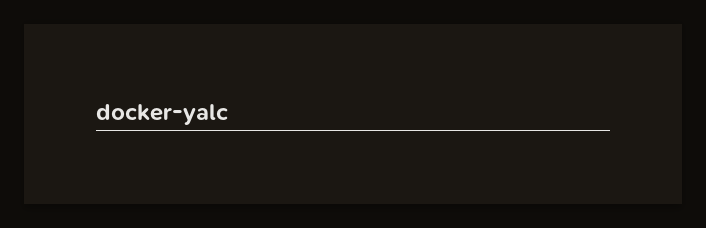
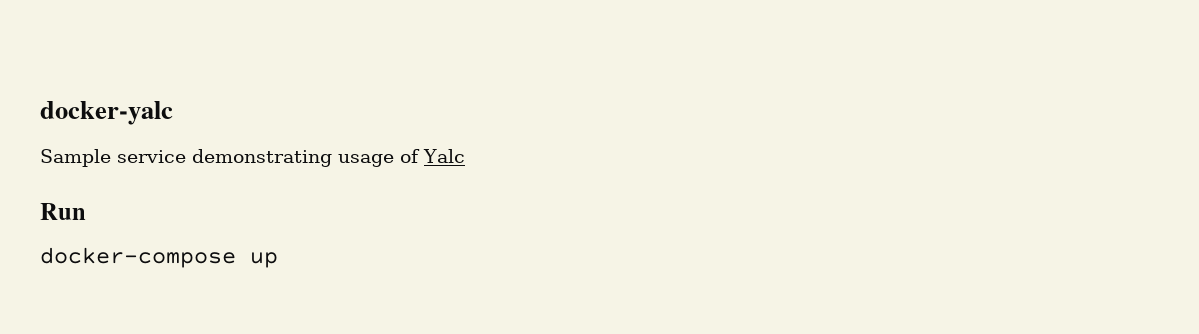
+ Sample service demonstrating usage of Yalc
+ Run
+ docker-compose up

